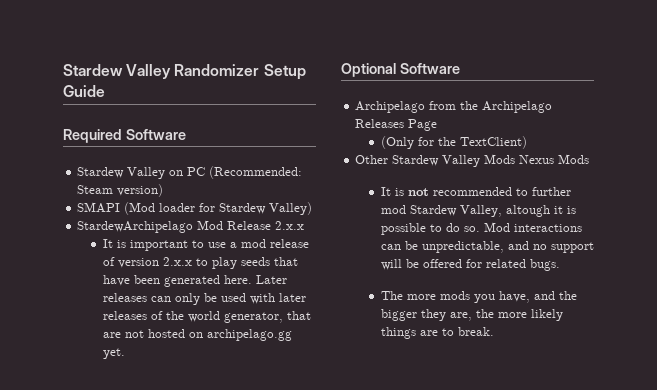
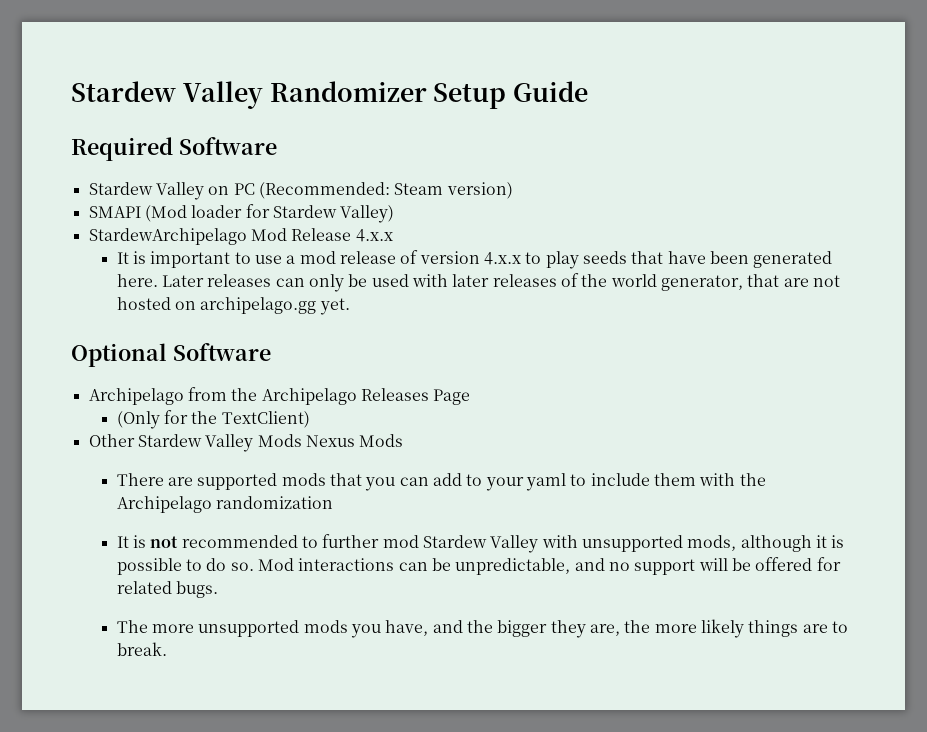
- StardewArchipelago Mod Release 2.x.x
+ StardewArchipelago Mod Release 4.x.x
- It is important to use a mod release of version 2.x.x to play seeds that have been generated here.
+ It is important to use a mod release of version 4.x.x to play seeds that have been generated here.
+ There are supported mods that you can add to your yaml to include them with the Archipelago randomization
- It is not recommended to further mod Stardew Valley, altough it is possible to do so.
+ It is not recommended to further mod Stardew Valley with unsupported mods, although it is possible to do so.
- The more mods you have, and the bigger they are, the more likely things are to break.
+ The more unsupported mods you have, and the bigger they are, the more likely things are to break.

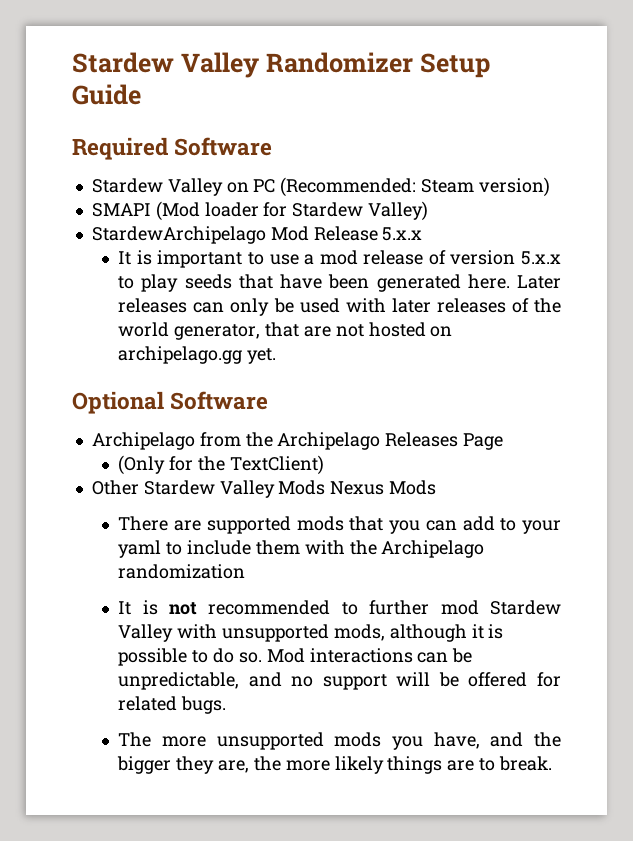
- StardewArchipelago Mod Release 4.x.x
+ StardewArchipelago Mod Release 5.x.x
- It is important to use a mod release of version 4.x.x to play seeds that have been generated here.
+ It is important to use a mod release of version 5.x.x to play seeds that have been generated here.

